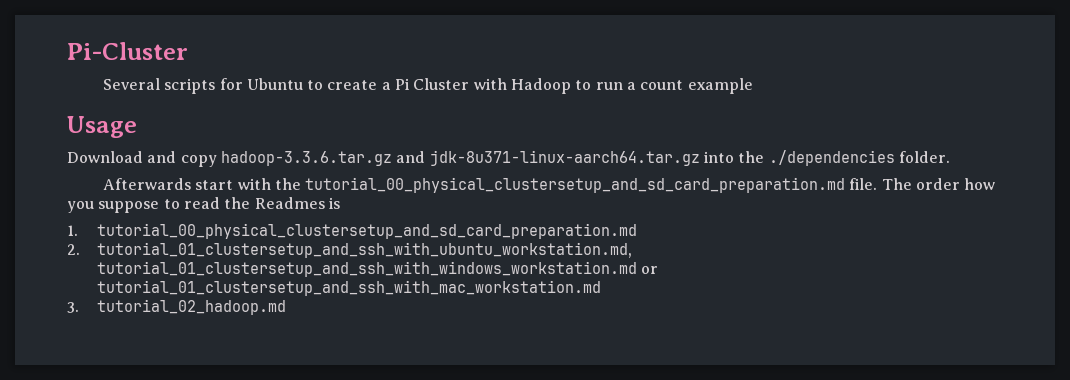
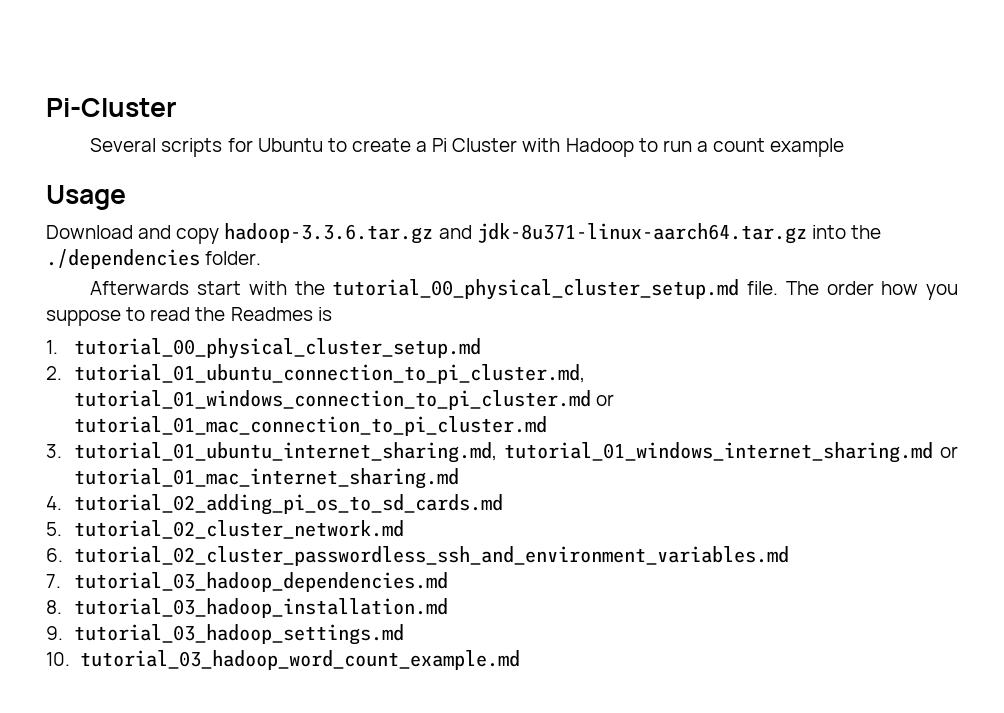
- Afterwards start with the tutorial_00_physical_clustersetup_and_sd_card_preparation.md file.
+ Afterwards start with the tutorial_00_physical_cluster_setup.md file.
- 1. tutorial_00_physical_clustersetup_and_sd_card_preparation.md
+ 1. tutorial_00_physical_cluster_setup.md
- 2. tutorial_01_clustersetup_and_ssh_with_ubuntu_workstation.md, tutorial_01_clustersetup_and_ssh_with_windows_workstation.md or tutorial_01_clustersetup_and_ssh_with_mac_workstation.md
- 3. tutorial_02_hadoop.md
+ 2. tutorial_01_ubuntu_connection_to_pi_cluster.md, tutorial_01_windows_connection_to_pi_cluster.md or tutorial_01_mac_connection_to_pi_cluster.md
+ 3. tutorial_01_ubuntu_internet_sharing.md, tutorial_01_windows_internet_sharing.md or tutorial_01_mac_internet_sharing.md
+ 4. tutorial_02_adding_pi_os_to_sd_cards.md
+ 5. tutorial_02_cluster_network.md
+ 6. tutorial_02_cluster_passwordless_ssh_and_environment_variables.md
+ 7. tutorial_03_hadoop_dependencies.md
+ 8. tutorial_03_hadoop_installation.md
+ 9. tutorial_03_hadoop_settings.md
+ 10. tutorial_03_hadoop_word_count_example.md

